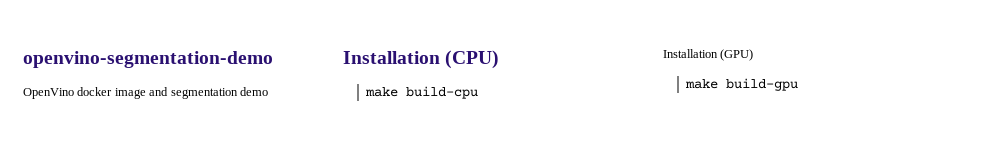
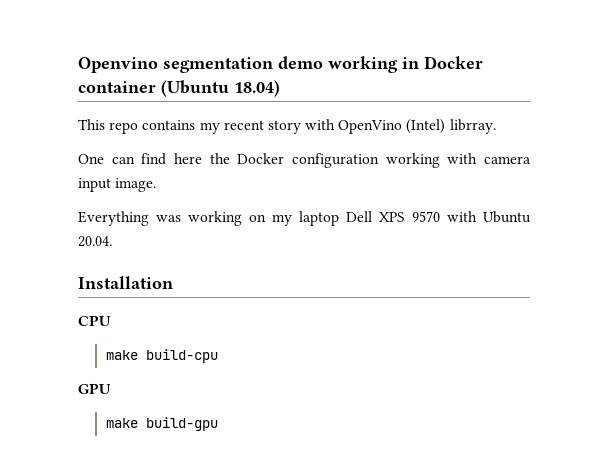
- openvino-segmentation-demo
- OpenVino docker image and segmentation demo
- Installation (CPU)
+ Openvino segmentation demo working in Docker container (Ubuntu 18.04)
+ This repo contains my recent story with OpenVino (Intel) librray.
+ One can find here the Docker configuration working with camera input image.
+ Everything was working on my laptop Dell XPS 9570 with Ubuntu 20.04.
+ Installation
+ CPU
- Installation (GPU)
+ GPU

